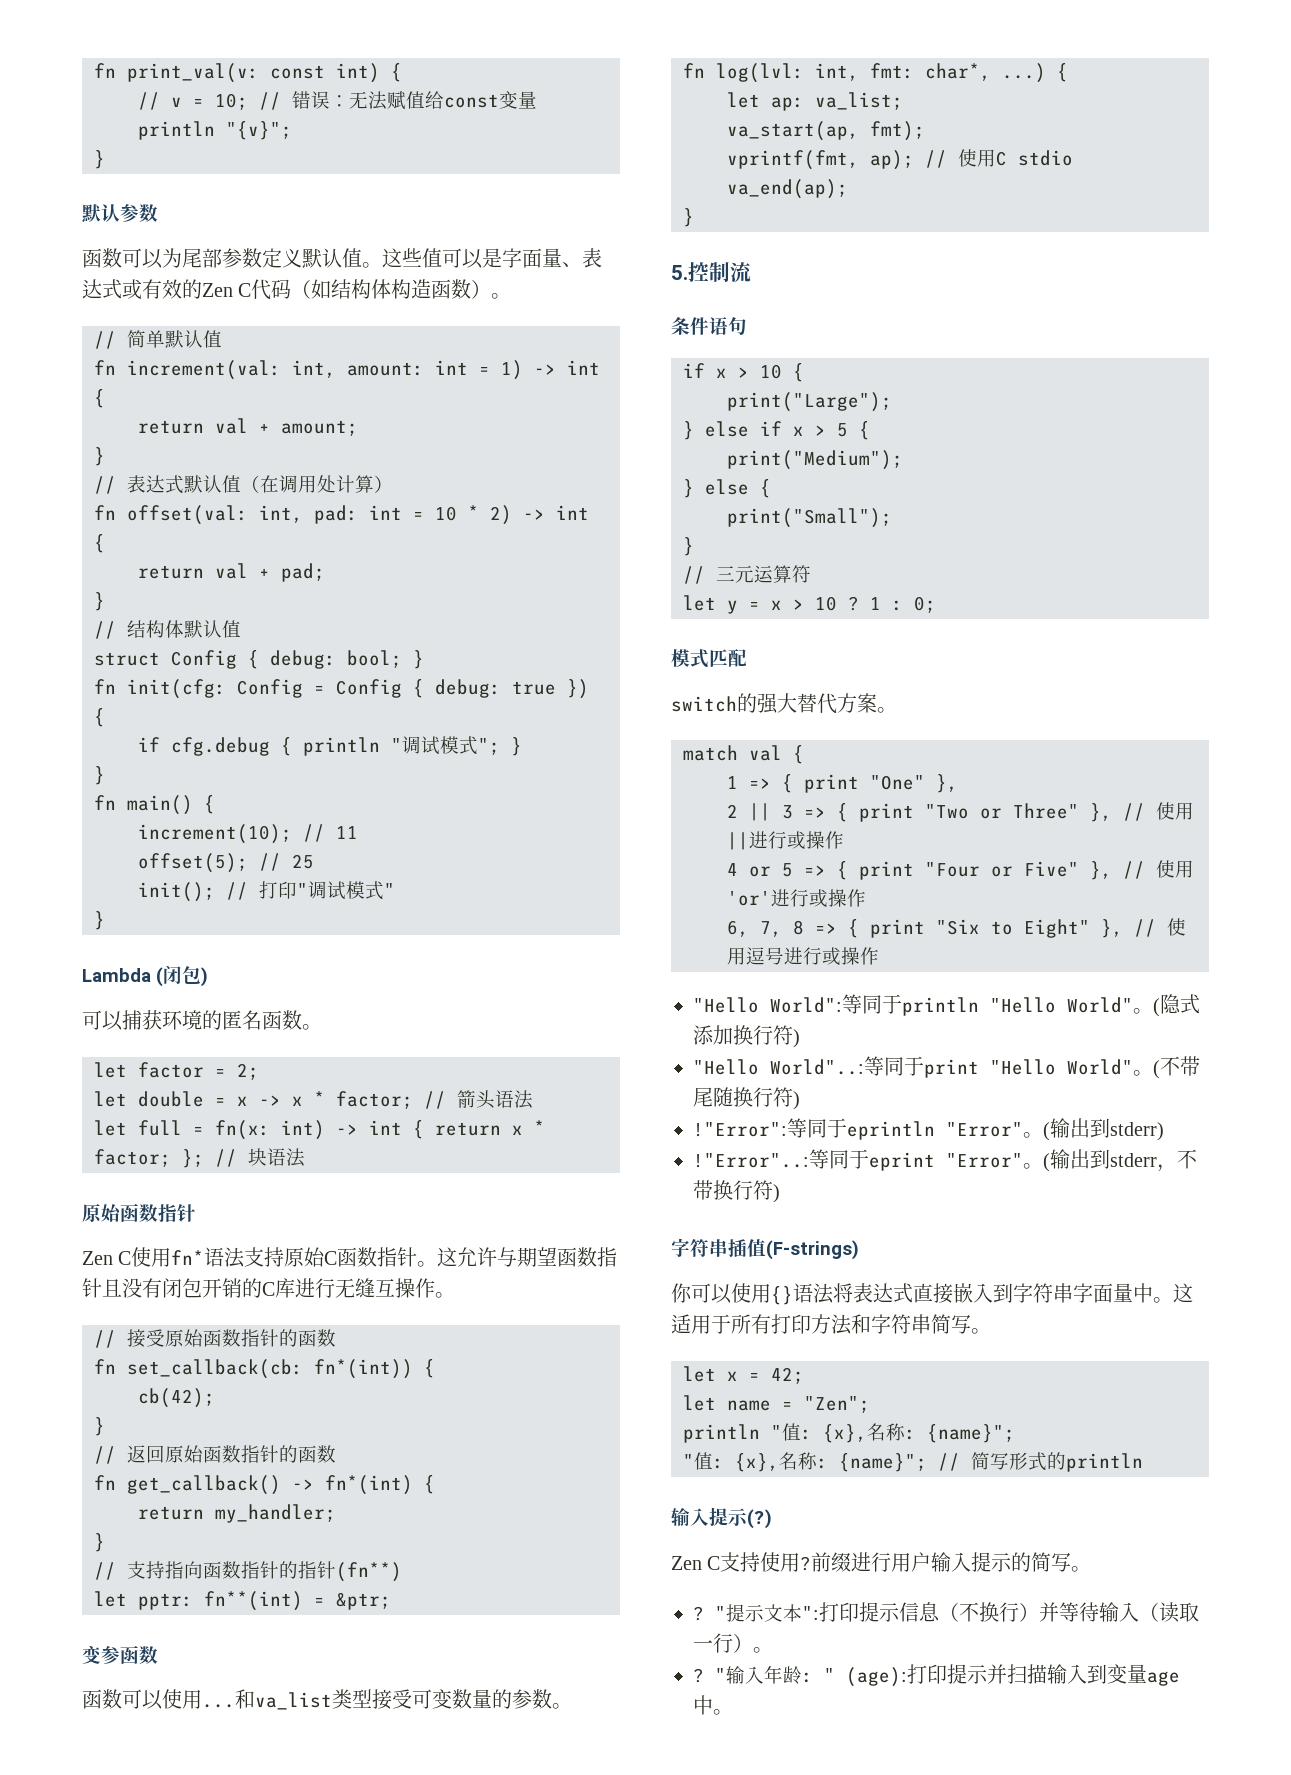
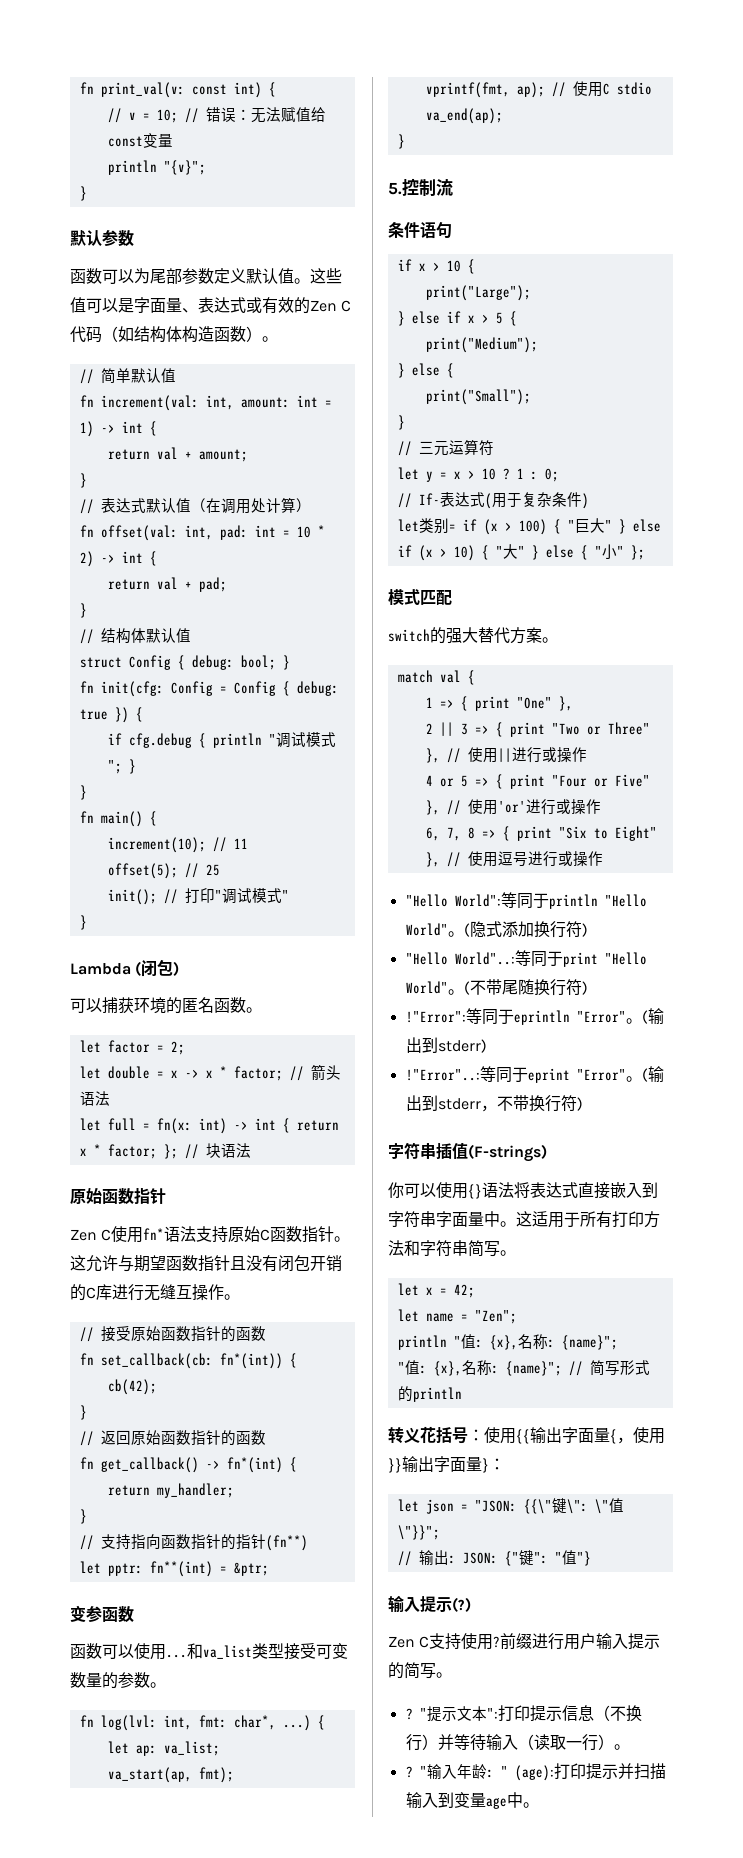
+ // If-表达式(用于复杂条件)
+ let类别= if (x > 100) { "巨大" } else if (x > 10) { "大" } else { "小" };
+ 转义花括号：使用{{输出字面量{，使用}}输出字面量}：
+ let json = "JSON: {{\"键\": \"值\"}}";
+ // 输出: JSON: {"键": "值"}

